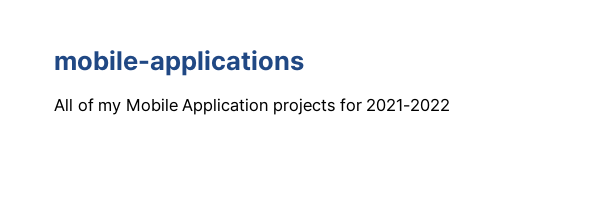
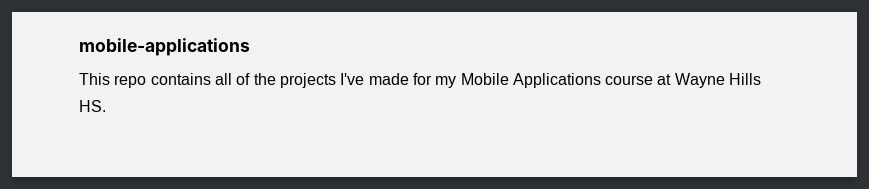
- All of my Mobile Application projects for 2021-2022
+ This repo contains all of the projects I've made for my Mobile Applications course at Wayne Hills HS.

